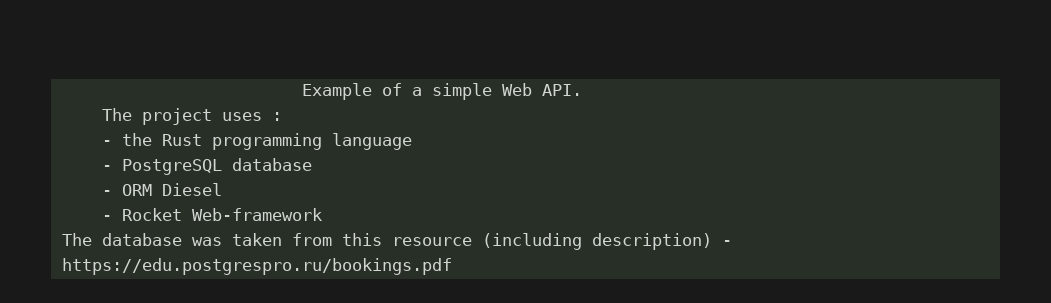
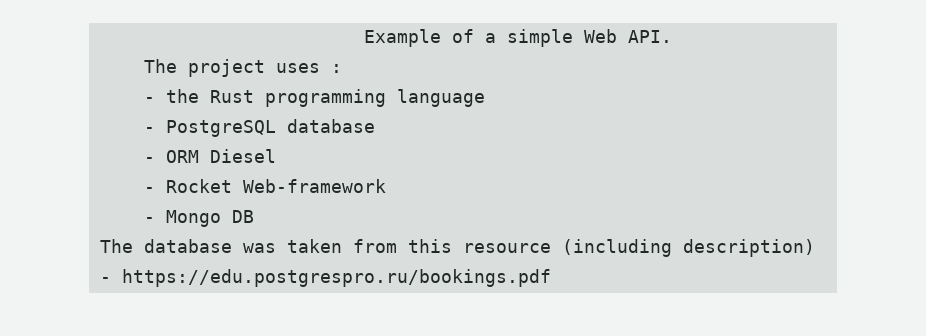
+ - Mongo DB

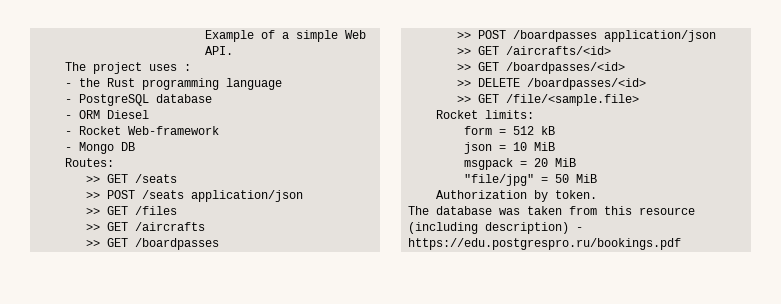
+ Routes:
+ >> GET /seats
+ >> POST /seats application/json
+ >> GET /files
+ >> GET /aircrafts
+ >> GET /boardpasses
+ >> POST /boardpasses application/json
+ >> GET /aircrafts/<id>
+ >> GET /boardpasses/<id>
+ >> DELETE /boardpasses/<id>
+ >> GET /file/<sample.file>
+ Rocket limits:
+ form = 512 kB
+ json = 10 MiB
+ msgpack = 20 MiB
+ "file/jpg" = 50 MiB
+ Authorization by token.

